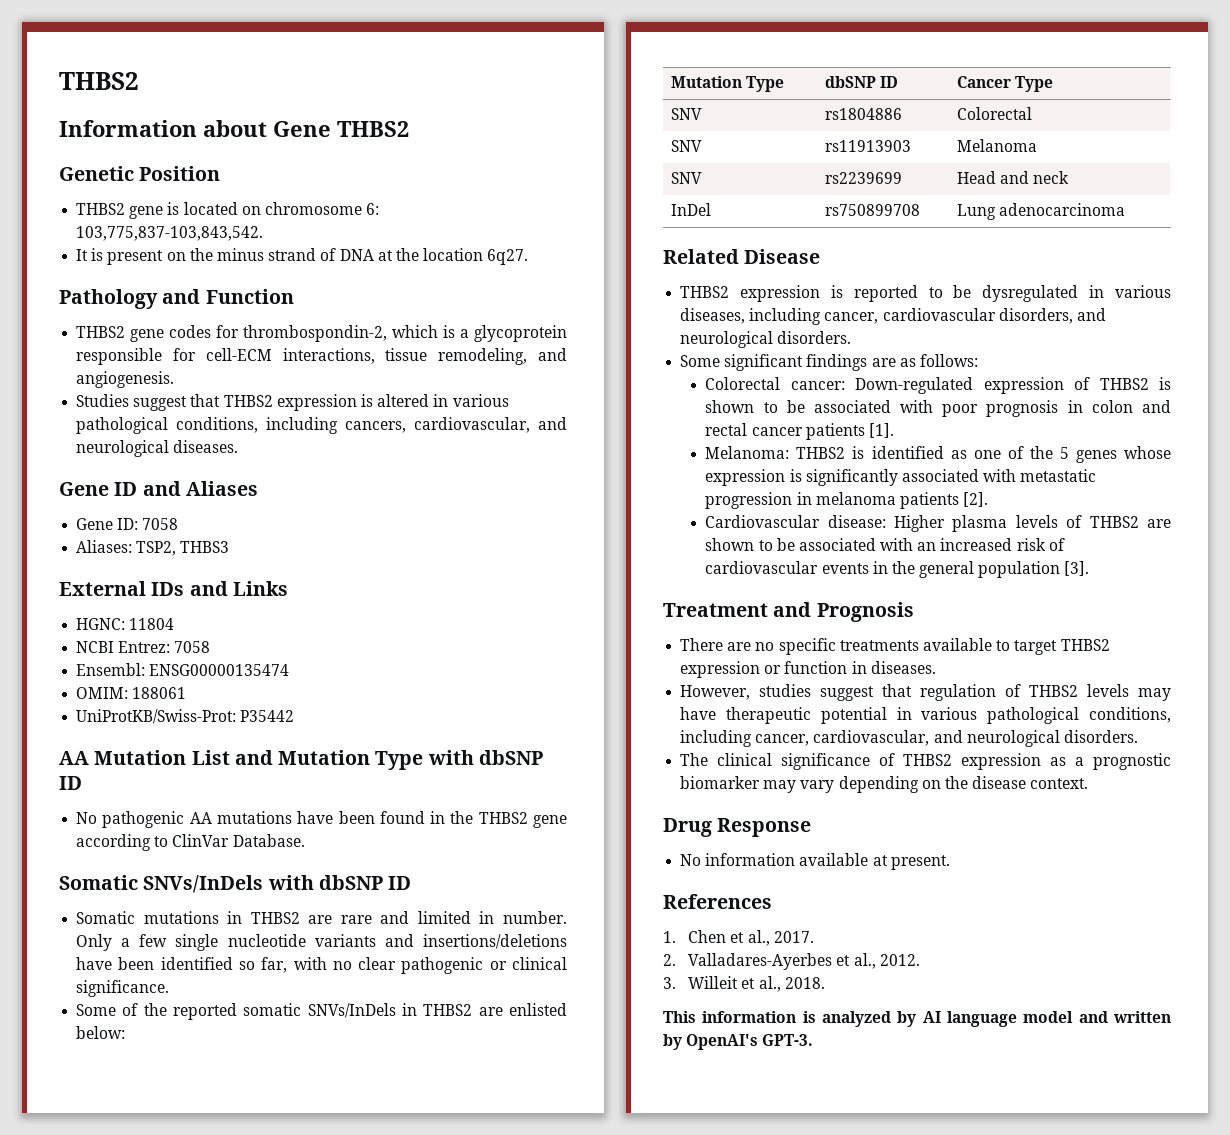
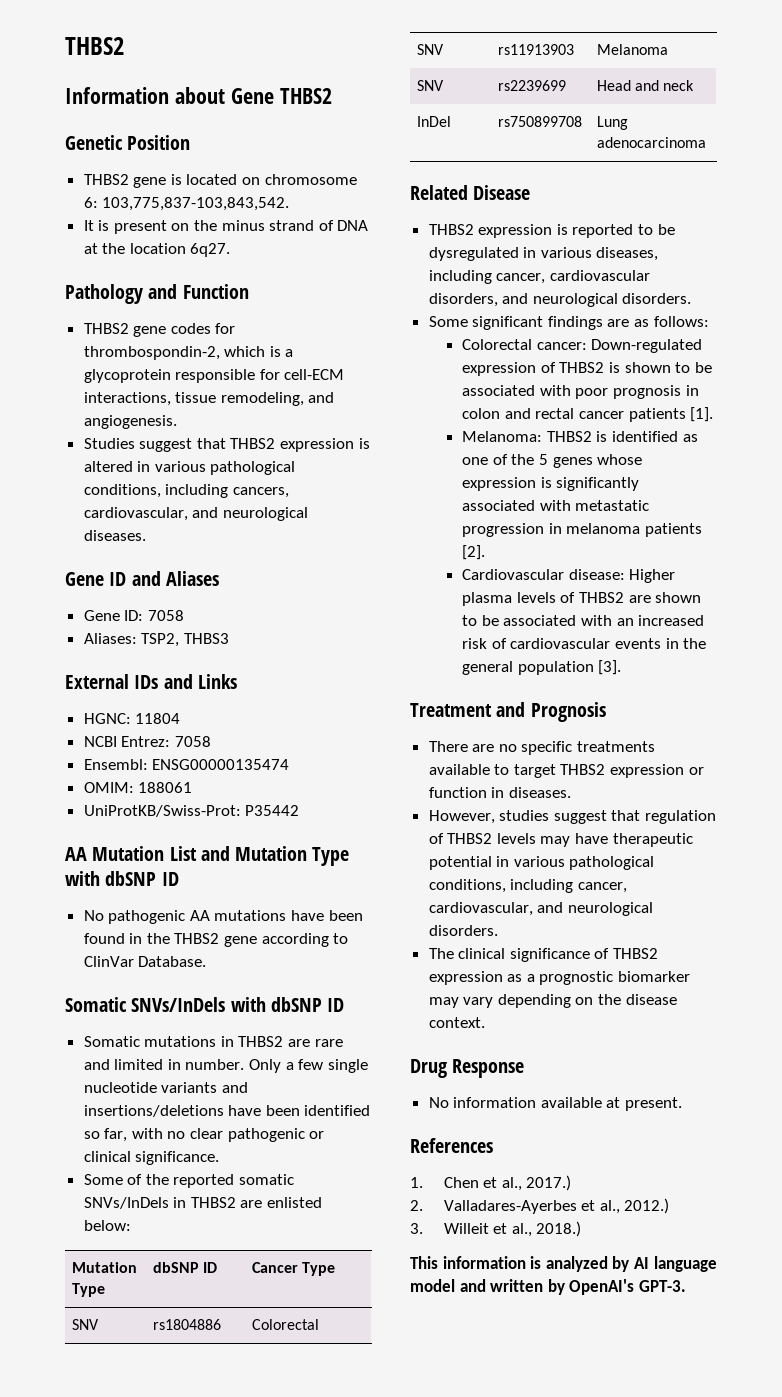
- 1. Chen et al., 2017.
+ 1. Chen et al., 2017.)
- 2. Valladares-Ayerbes et al., 2012.
+ 2. Valladares-Ayerbes et al., 2012.)
- 3. Willeit et al., 2018.
+ 3. Willeit et al., 2018.)

